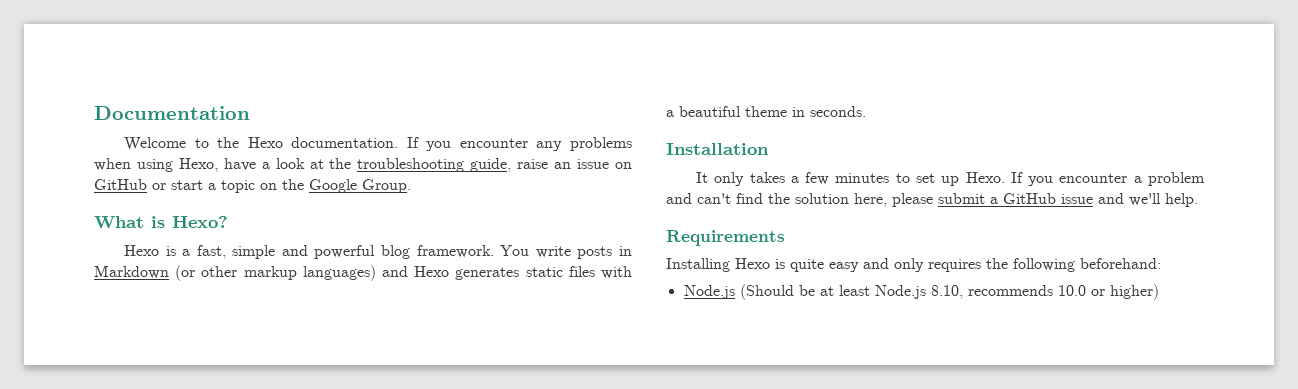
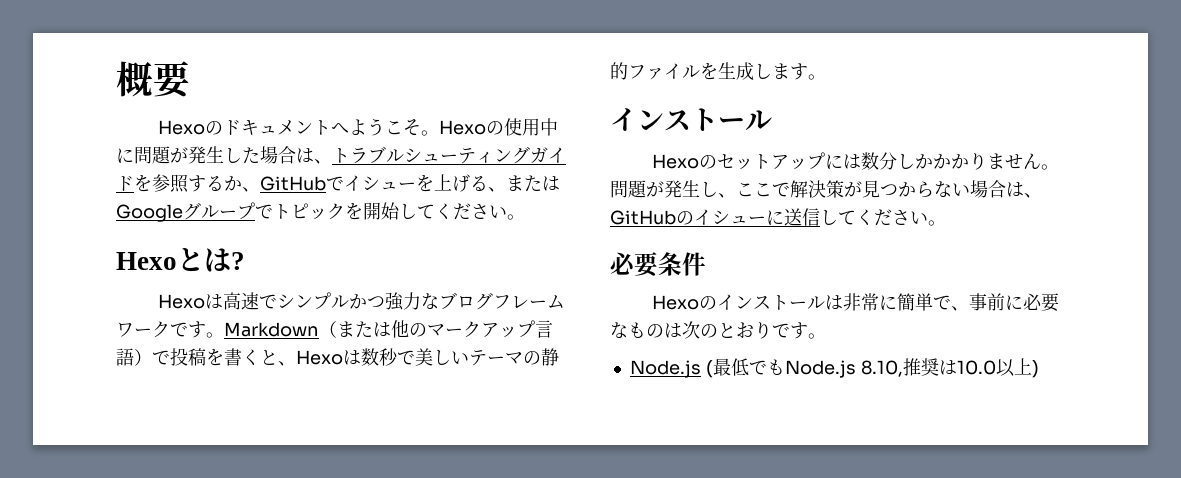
- Documentation
- Welcome to the Hexo documentation. If you encounter any problems when using Hexo, have a look at the troubleshooting guide, raise an issue on GitHub or start a topic on the Google Group.
- What is Hexo?
- Hexo is a fast, simple and powerful blog framework. You write posts in Markdown (or other markup languages) and Hexo generates static files with a beautiful theme in seconds.
- Installation
- It only takes a few minutes to set up Hexo. If you encounter a problem and can't find the solution here, please submit a GitHub issue and we'll help.
- Requirements
- Installing Hexo is quite easy and only requires the following beforehand:
- Node.js (Should be at least Node.js 8.10, recommends 10.0 or higher)
+ 概要
+ Hexoのドキュメントへようこそ。Hexoの使用中に問題が発生した場合は、トラブルシューティングガイドを参照するか、GitHubでイシューを上げる、またはGoogleグループでトピックを開始してください。
+ Hexoとは?
+ Hexoは高速でシンプルかつ強力なブログフレームワークです。Markdown（または他のマークアップ言語）で投稿を書くと、Hexoは数秒で美しいテーマの静的ファイルを生成します。
+ インストール
+ Hexoのセットアップには数分しかかかりません。問題が発生し、ここで解決策が見つからない場合は、GitHubのイシューに送信してください。
+ 必要条件
+ Hexoのインストールは非常に簡単で、事前に必要なものは次のとおりです。
+ Node.js (最低でもNode.js 8.10,推奨は10.0以上)

